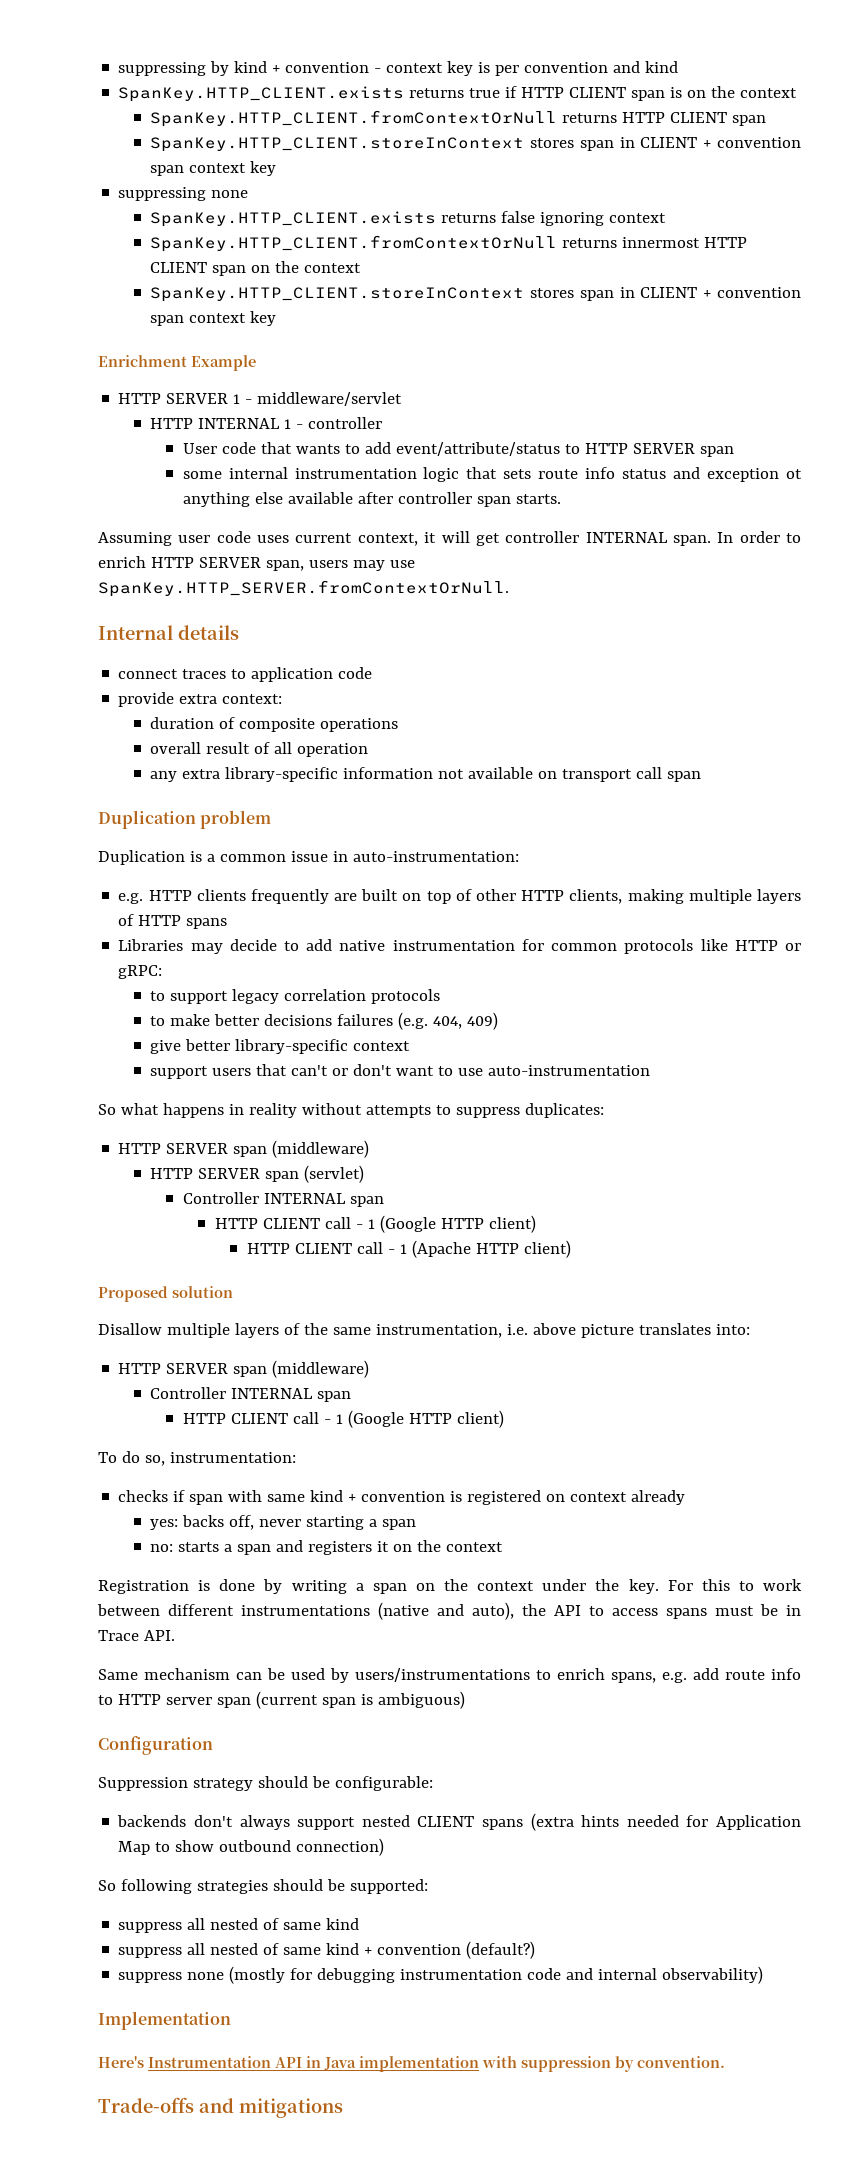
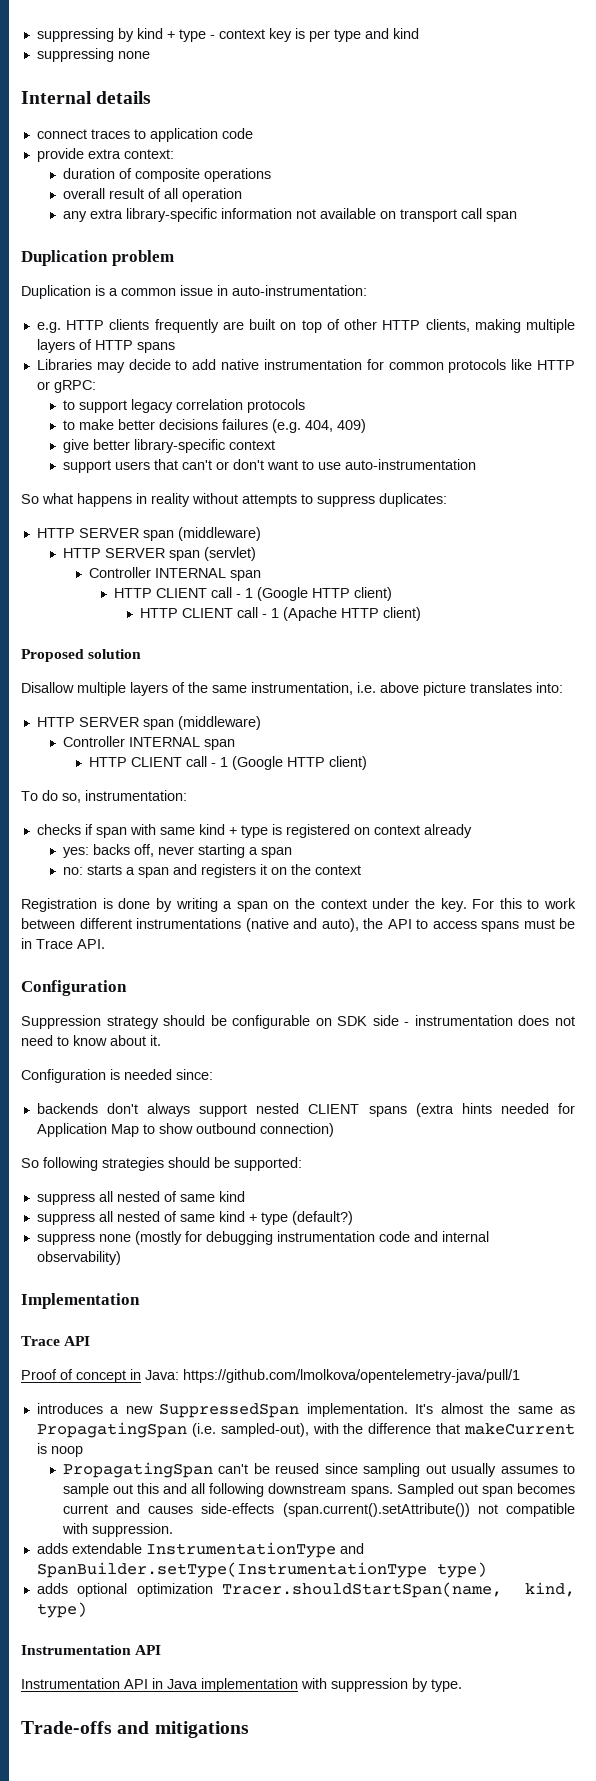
- suppressing by kind + convention - context key is per convention and kind
+ suppressing by kind + type - context key is per type and kind
- SpanKey.HTTP_CLIENT.exists returns true if HTTP CLIENT span is on the context
- SpanKey.HTTP_CLIENT.fromContextOrNull returns HTTP CLIENT span
- SpanKey.HTTP_CLIENT.storeInContext stores span in CLIENT + convention span context key
  suppressing none
- SpanKey.HTTP_CLIENT.exists returns false ignoring context
- SpanKey.HTTP_CLIENT.fromContextOrNull returns innermost HTTP CLIENT span on the context
- SpanKey.HTTP_CLIENT.storeInContext stores span in CLIENT + convention span context key
- Enrichment Example
- HTTP SERVER 1 - middleware/servlet
- HTTP INTERNAL 1 - controller
- User code that wants to add event/attribute/status to HTTP SERVER span
- some internal instrumentation logic that sets route info status and exception ot anything else available after controller span starts.
- Assuming user code uses current context, it will get controller INTERNAL span. In order to enrich HTTP SERVER span, users may use SpanKey.HTTP_SERVER.fromContextOrNull.
- checks if span with same kind + convention is registered on context already
+ checks if span with same kind + type is registered on context already
- Same mechanism can be used by users/instrumentations to enrich spans, e.g. add route info to HTTP server span (current span is ambiguous)
- Suppression strategy should be configurable:
+ Suppression strategy should be configurable on SDK side - instrumentation does not need to know about it.
+ Configuration is needed since:
- suppress all nested of same kind + convention (default?)
+ suppress all nested of same kind + type (default?)
- Here's Instrumentation API in Java implementation with suppression by convention.
+ Trace API
+ Proof of concept in Java: https://github.com/lmolkova/opentelemetry-java/pull/1
+ introduces a new SuppressedSpan implementation. It's almost the same as PropagatingSpan (i.e. sampled-out), with the difference that makeCurrent is noop
+ PropagatingSpan can't be reused since sampling out usually assumes to sample out this and all following downstream spans. Sampled out span becomes current and causes side-effects (span.current().setAttribute()) not compatible with suppression.
+ adds extendable InstrumentationType and SpanBuilder.setType(InstrumentationType type)
+ adds optional optimization Tracer.shouldStartSpan(name, kind, type)
+ Instrumentation API
+ Instrumentation API in Java implementation with suppression by type.

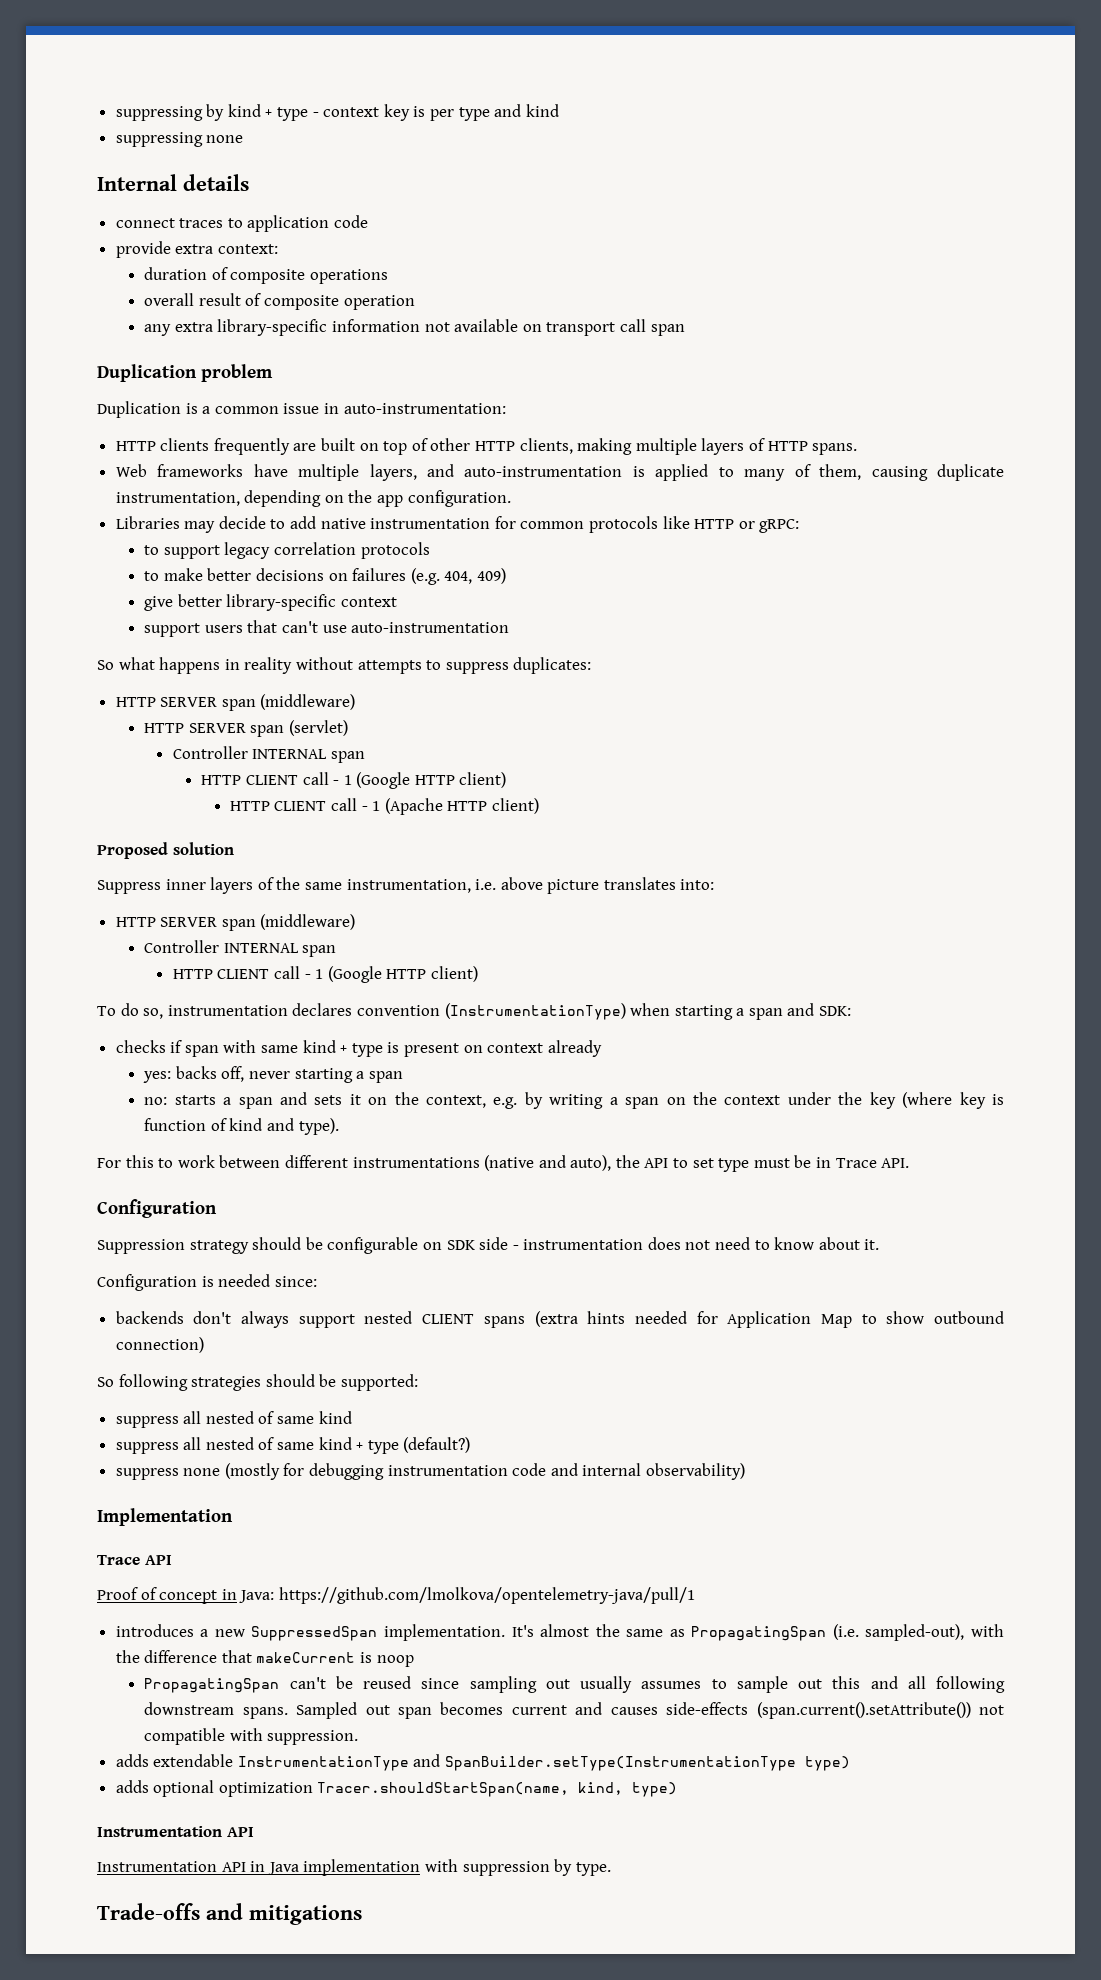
- overall result of all operation
+ overall result of composite operation
- e.g. HTTP clients frequently are built on top of other HTTP clients, making multiple layers of HTTP spans
+ HTTP clients frequently are built on top of other HTTP clients, making multiple layers of HTTP spans.
+ Web frameworks have multiple layers, and auto-instrumentation is applied to many of them, causing duplicate instrumentation, depending on the app configuration.
- to make better decisions failures (e.g. 404, 409)
+ to make better decisions on failures (e.g. 404, 409)
- support users that can't or don't want to use auto-instrumentation
+ support users that can't use auto-instrumentation
- Disallow multiple layers of the same instrumentation, i.e. above picture translates into:
+ Suppress inner layers of the same instrumentation, i.e. above picture translates into:
- To do so, instrumentation:
+ To do so, instrumentation declares convention (InstrumentationType) when starting a span and SDK:
- checks if span with same kind + type is registered on context already
+ checks if span with same kind + type is present on context already
- no: starts a span and registers it on the context
- Registration is done by writing a span on the context under the key. For this to work between different instrumentations (native and auto), the API to access spans must be in Trace API.
+ no: starts a span and sets it on the context, e.g. by writing a span on the context under the key (where key is function of kind and type).
+ For this to work between different instrumentations (native and auto), the API to set type must be in Trace API.

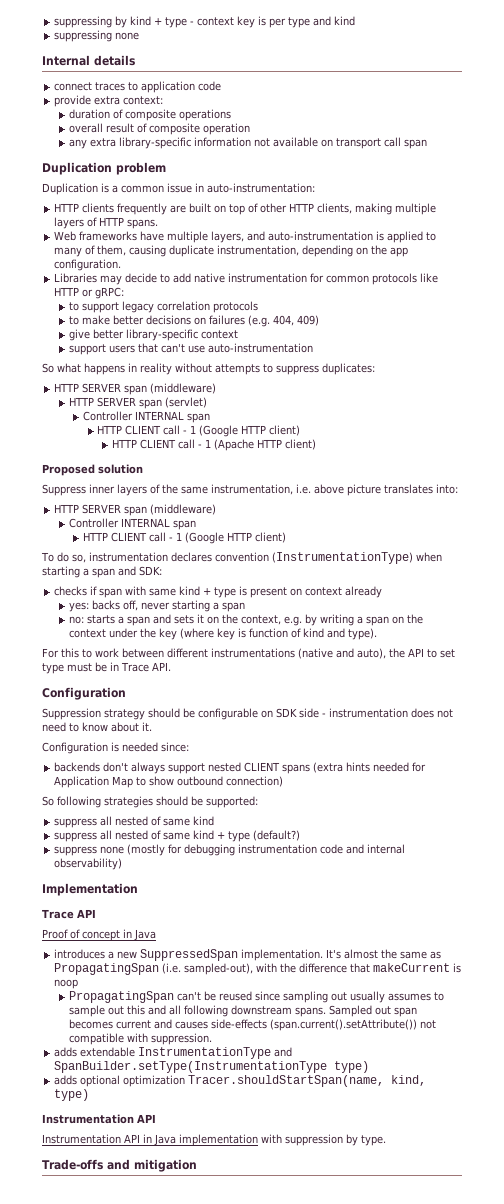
- Proof of concept in Java: https://github.com/lmolkova/opentelemetry-java/pull/1
+ Proof of concept in Java
- Trade-offs and mitigations
+ Trade-offs and mitigation

